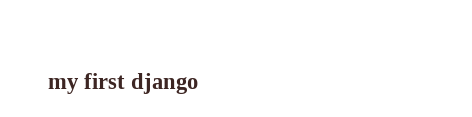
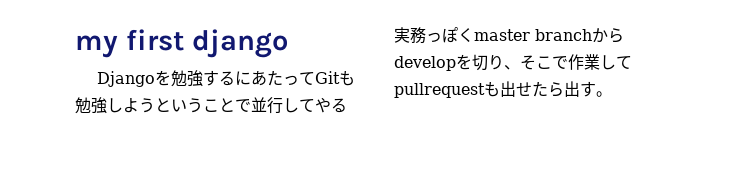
+ Djangoを勉強するにあたってGitも勉強しようということで並行してやる実務っぽくmaster branchからdevelopを切り、そこで作業してpullrequestも出せたら出す。

